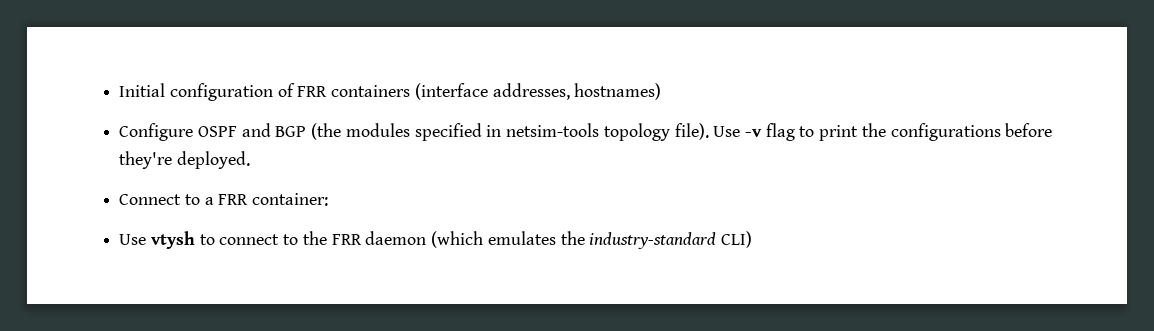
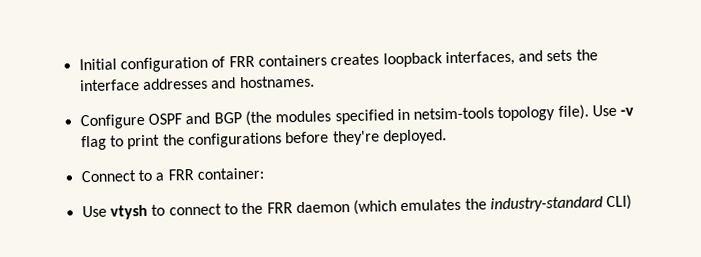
- Initial configuration of FRR containers (interface addresses, hostnames)
+ Initial configuration of FRR containers creates loopback interfaces, and sets the interface addresses and hostnames.

